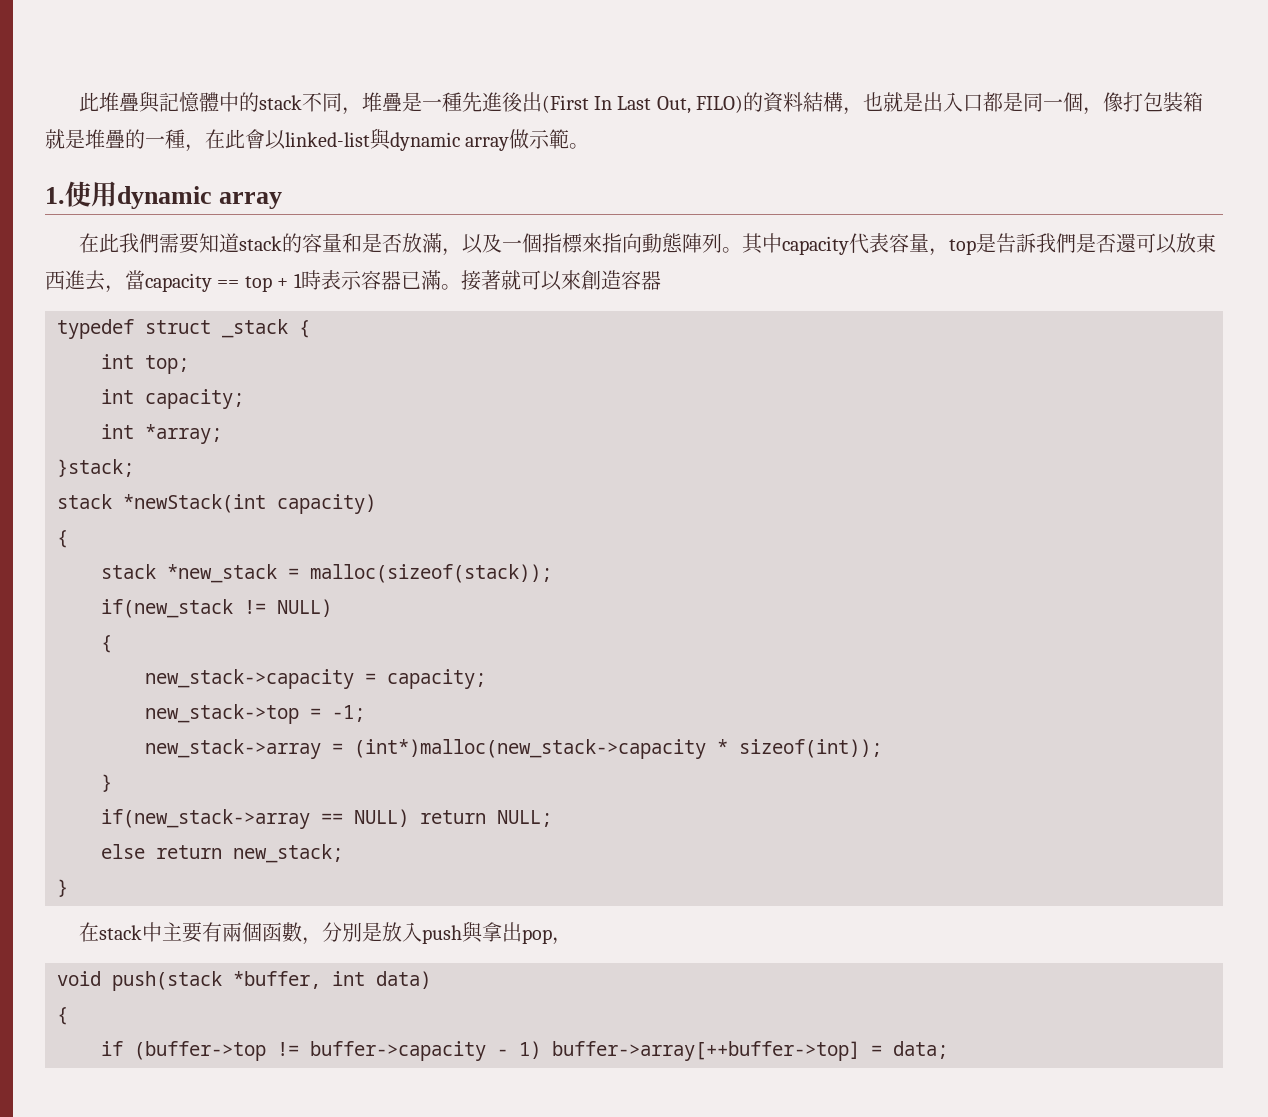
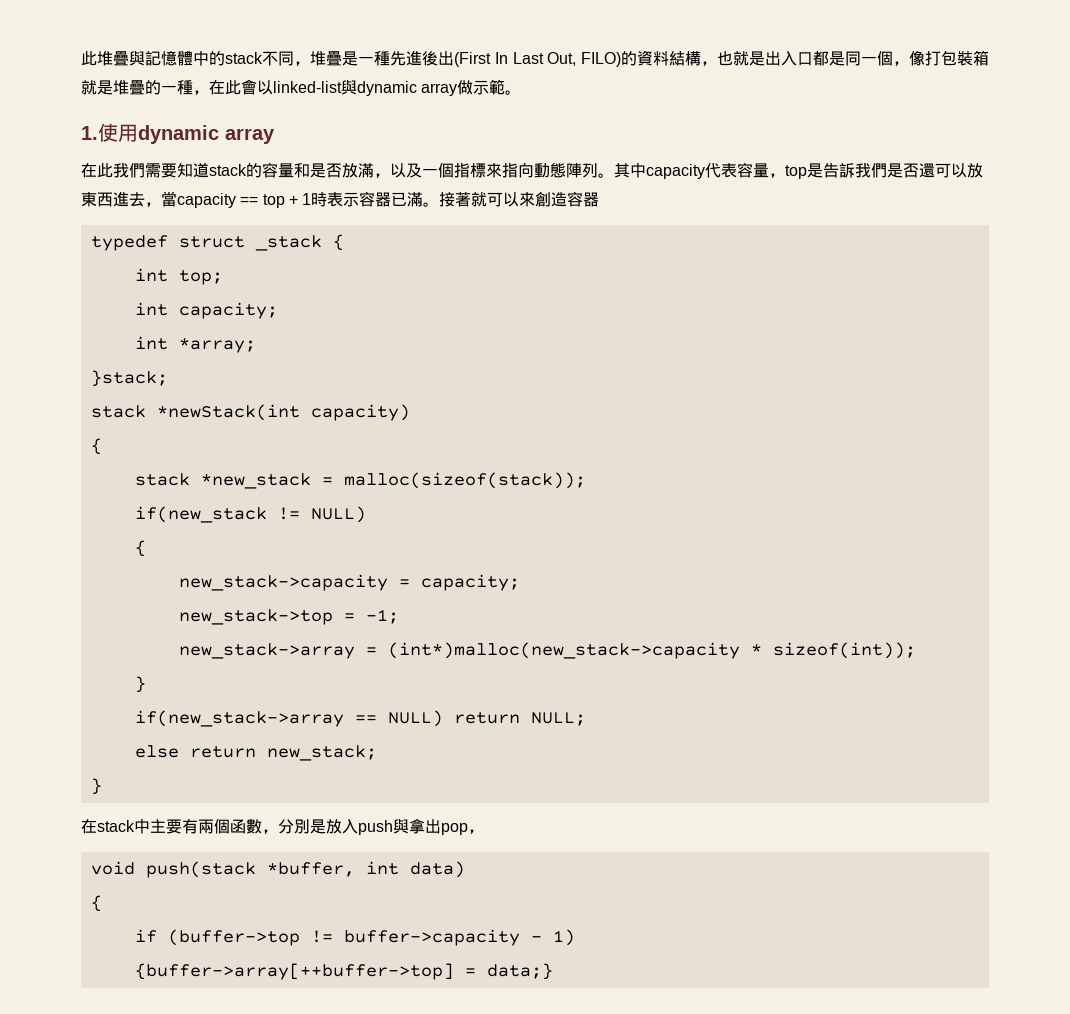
- if (buffer->top != buffer->capacity - 1) buffer->array[++buffer->top] = data;
+ if (buffer->top != buffer->capacity - 1)
+ {buffer->array[++buffer->top] = data;}

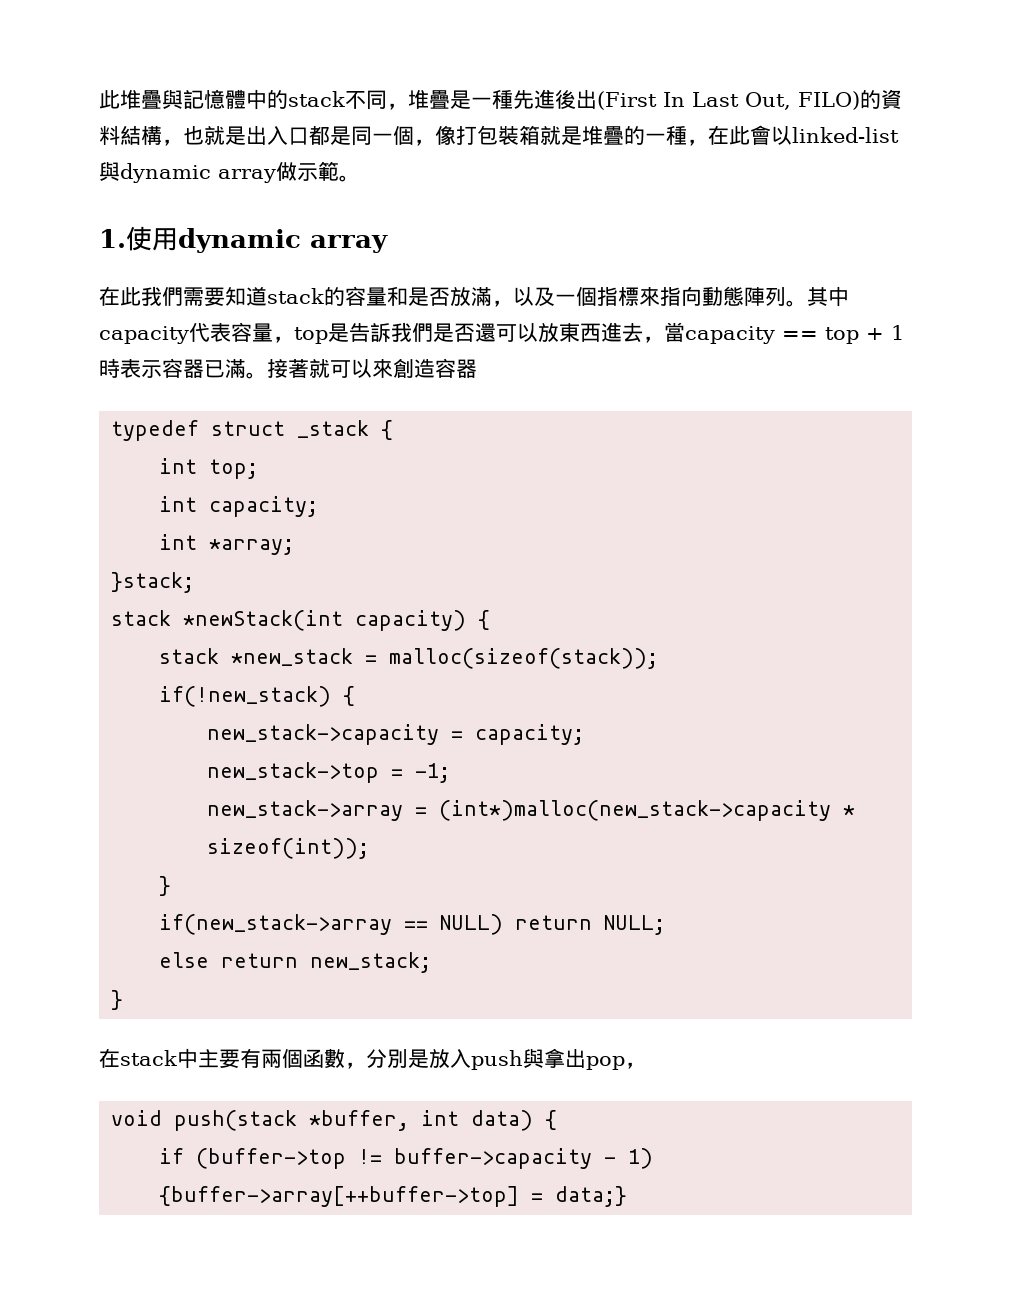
- stack *newStack(int capacity)
- {
+ stack *newStack(int capacity) {
- if(new_stack != NULL)
- {
+ if(!new_stack) {
- void push(stack *buffer, int data)
- {
+ void push(stack *buffer, int data) {

